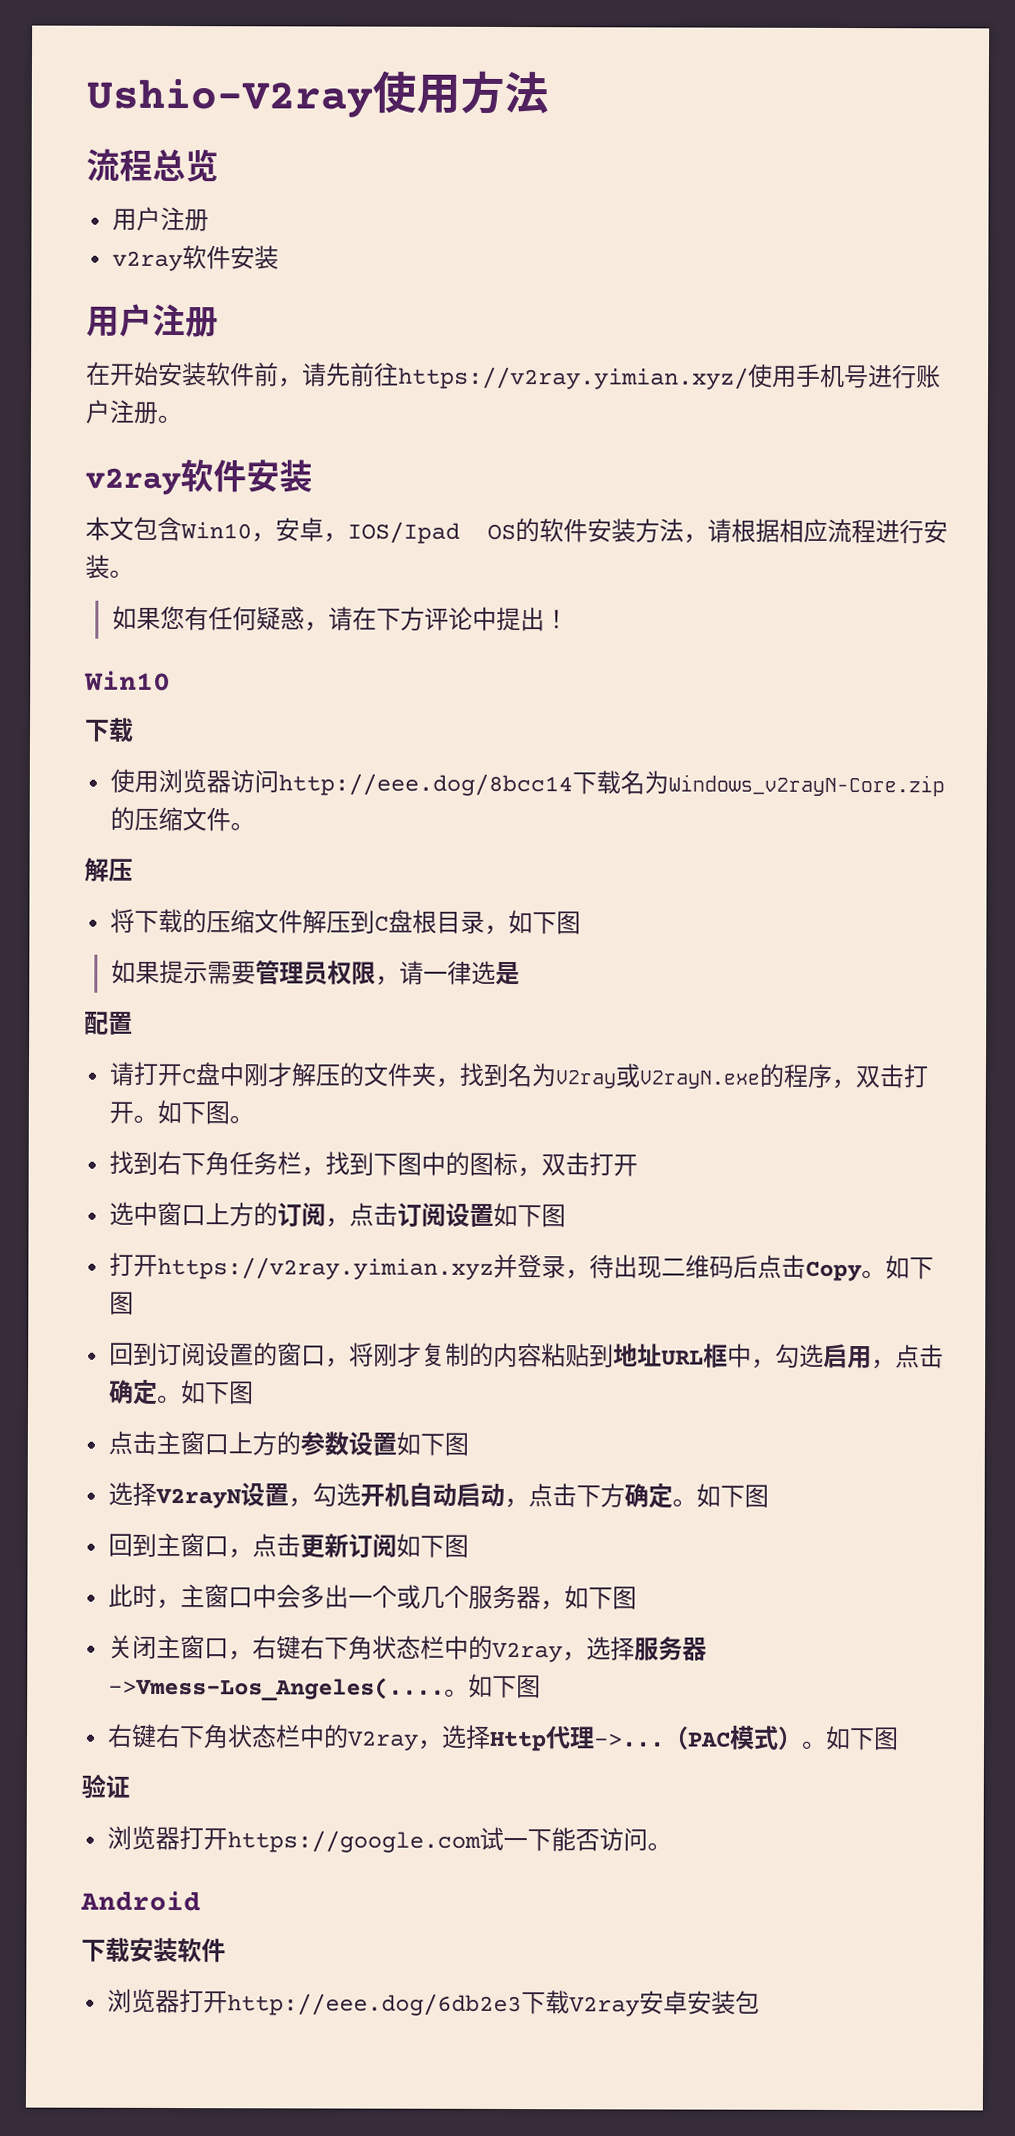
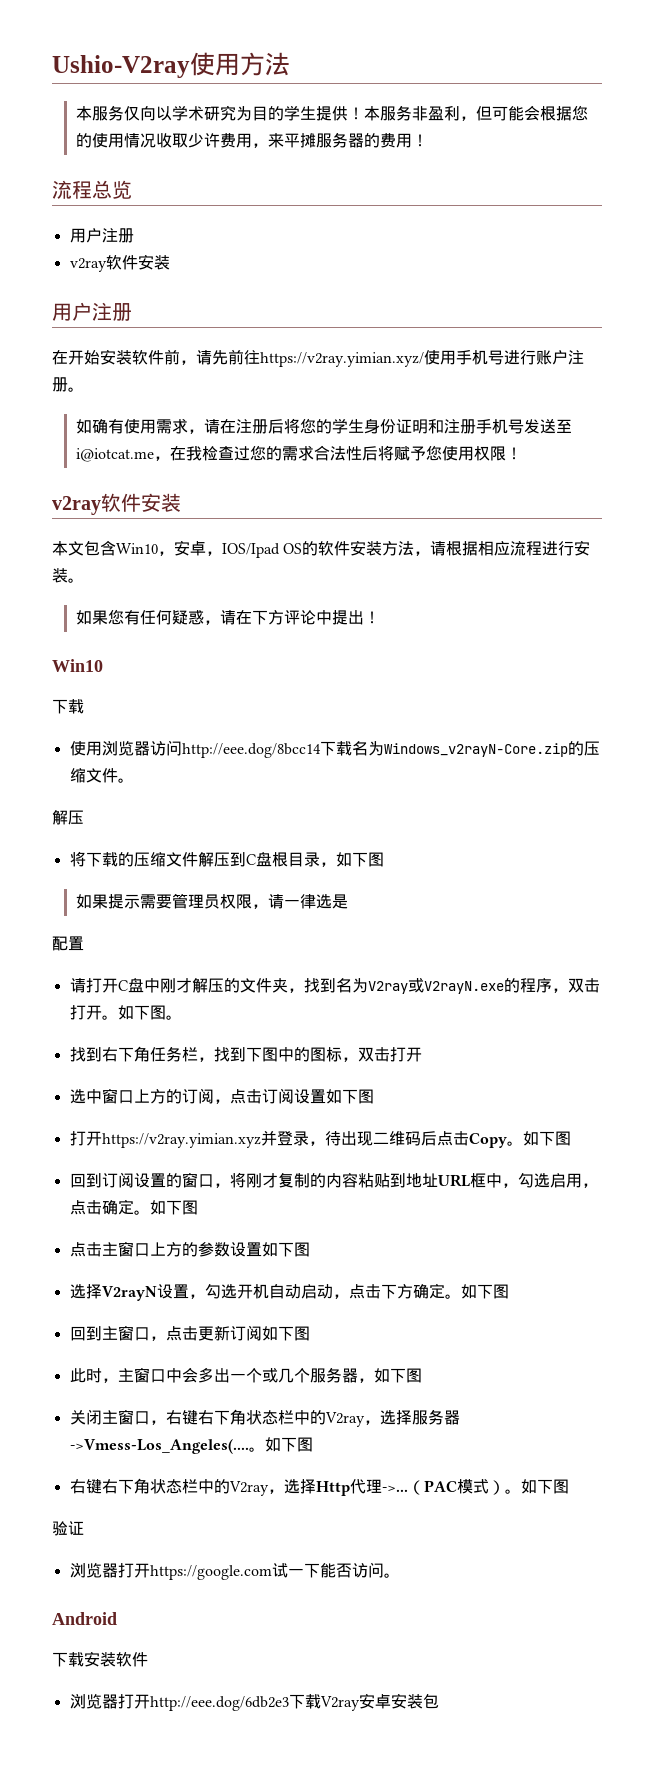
+ 本服务仅向以学术研究为目的学生提供！本服务非盈利，但可能会根据您的使用情况收取少许费用，来平摊服务器的费用！
+ 如确有使用需求，请在注册后将您的学生身份证明和注册手机号发送至i@iotcat.me，在我检查过您的需求合法性后将赋予您使用权限！

